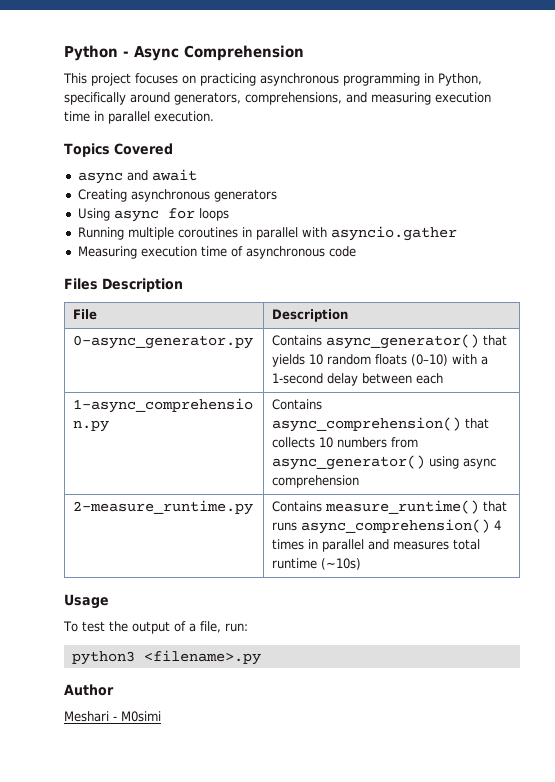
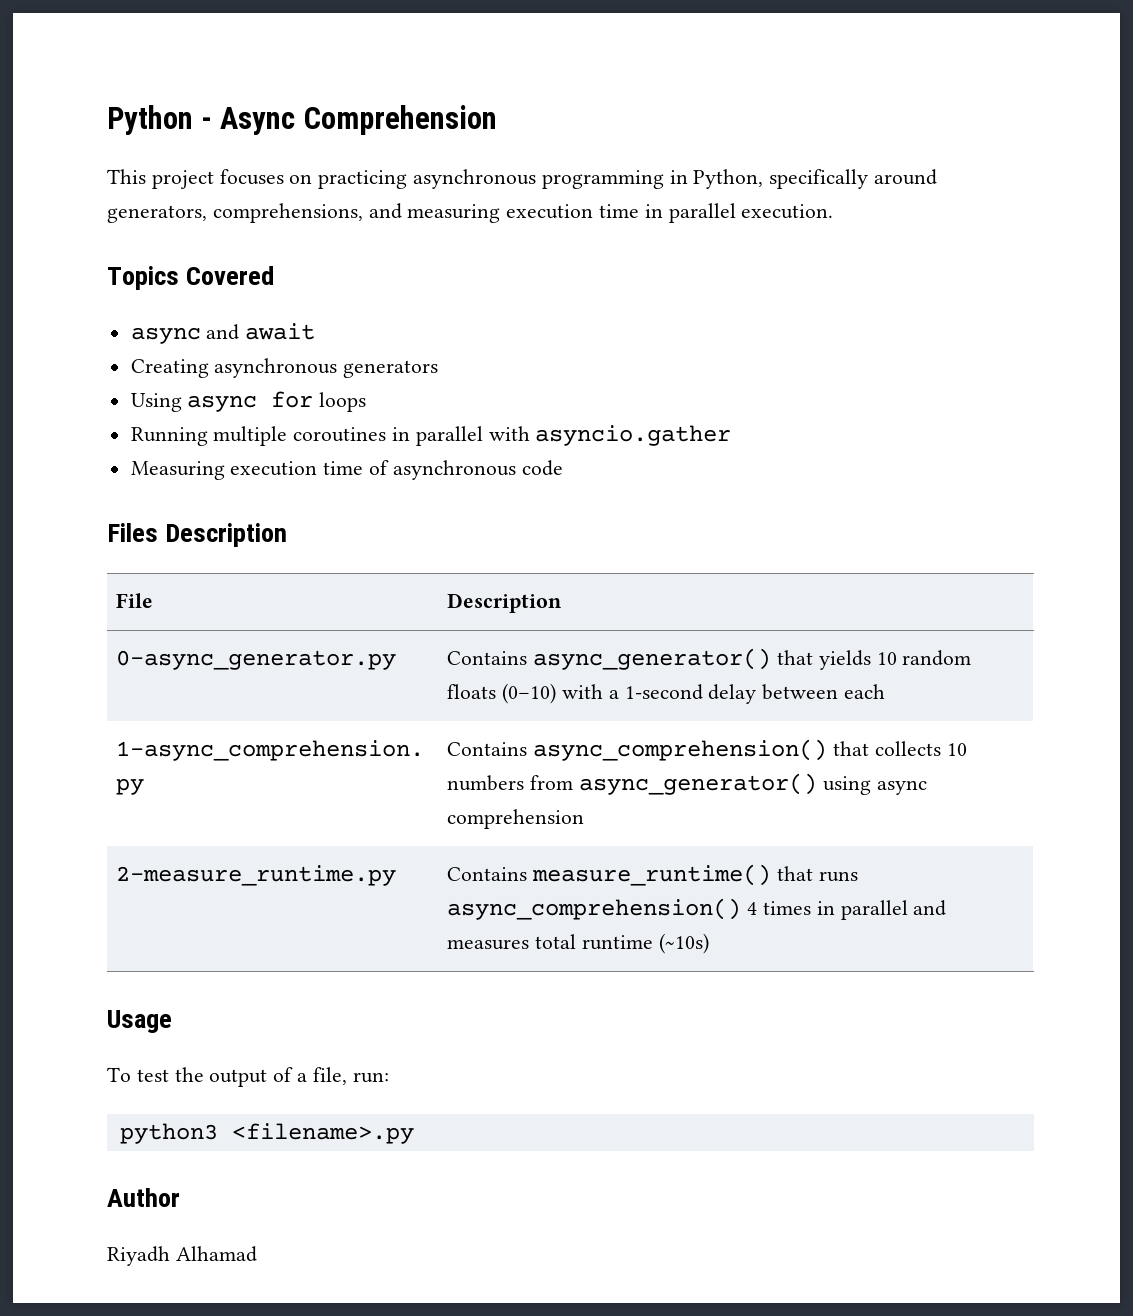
- Meshari - M0simi
+ Riyadh Alhamad

